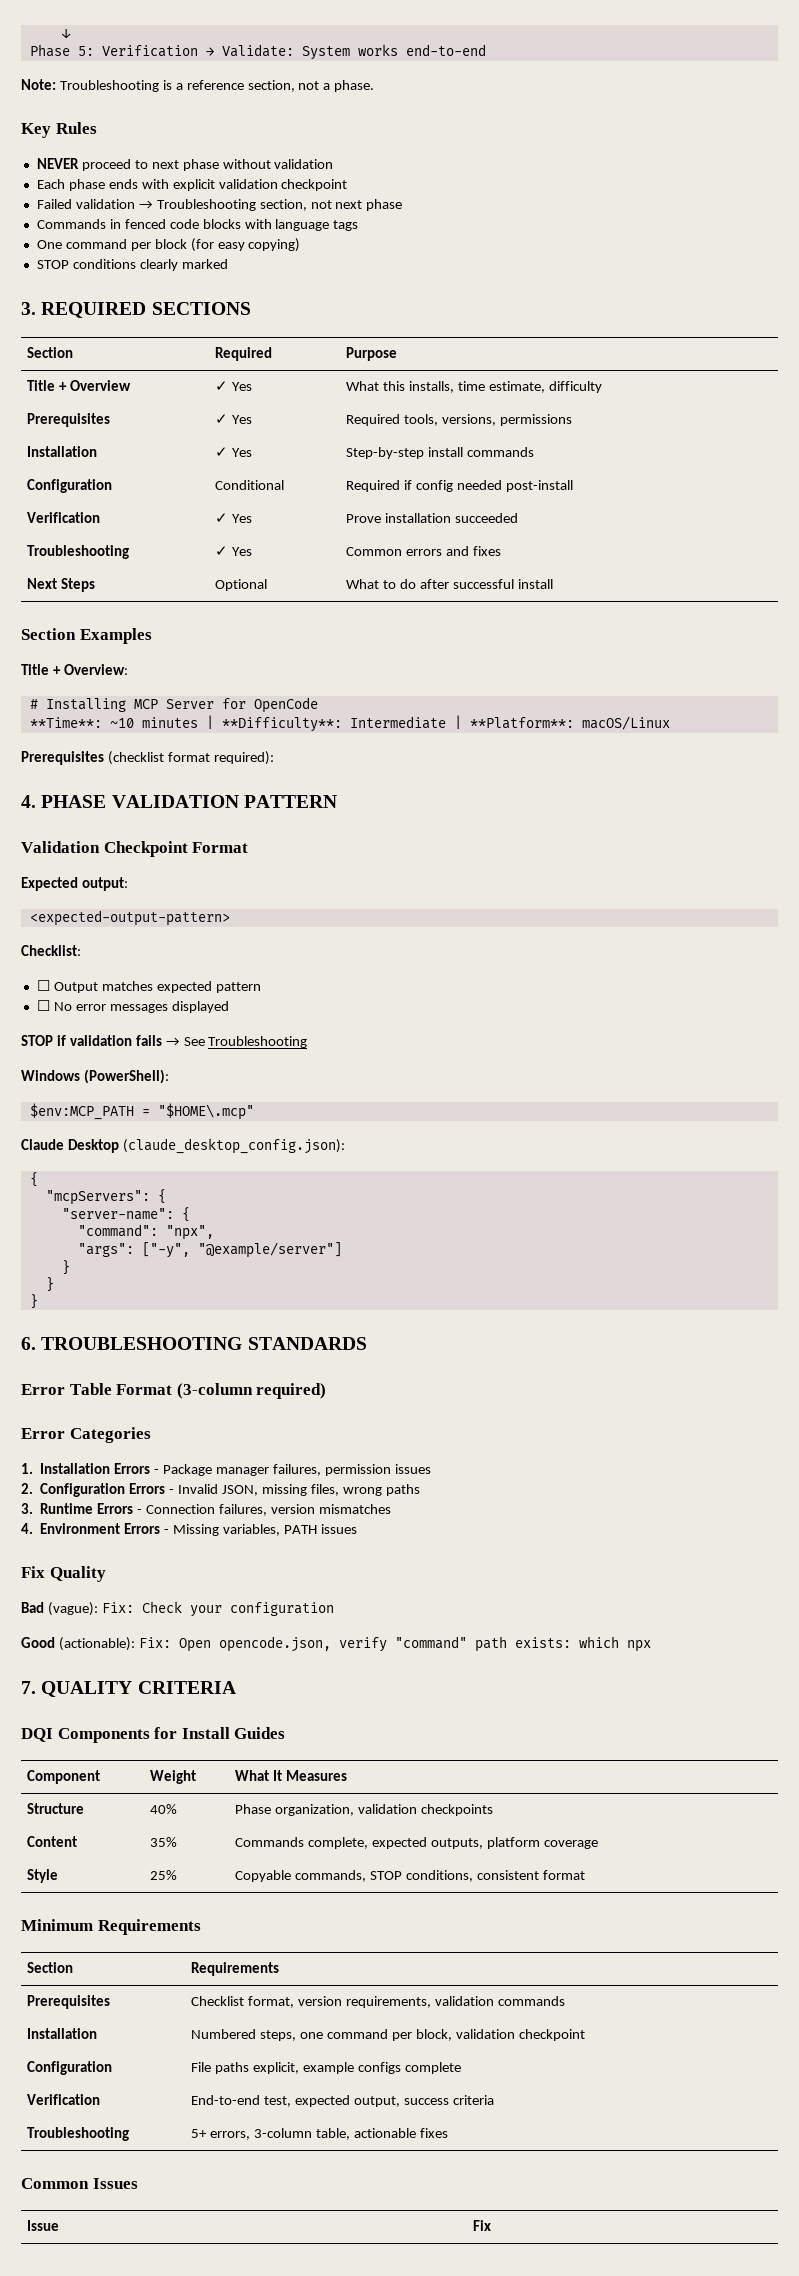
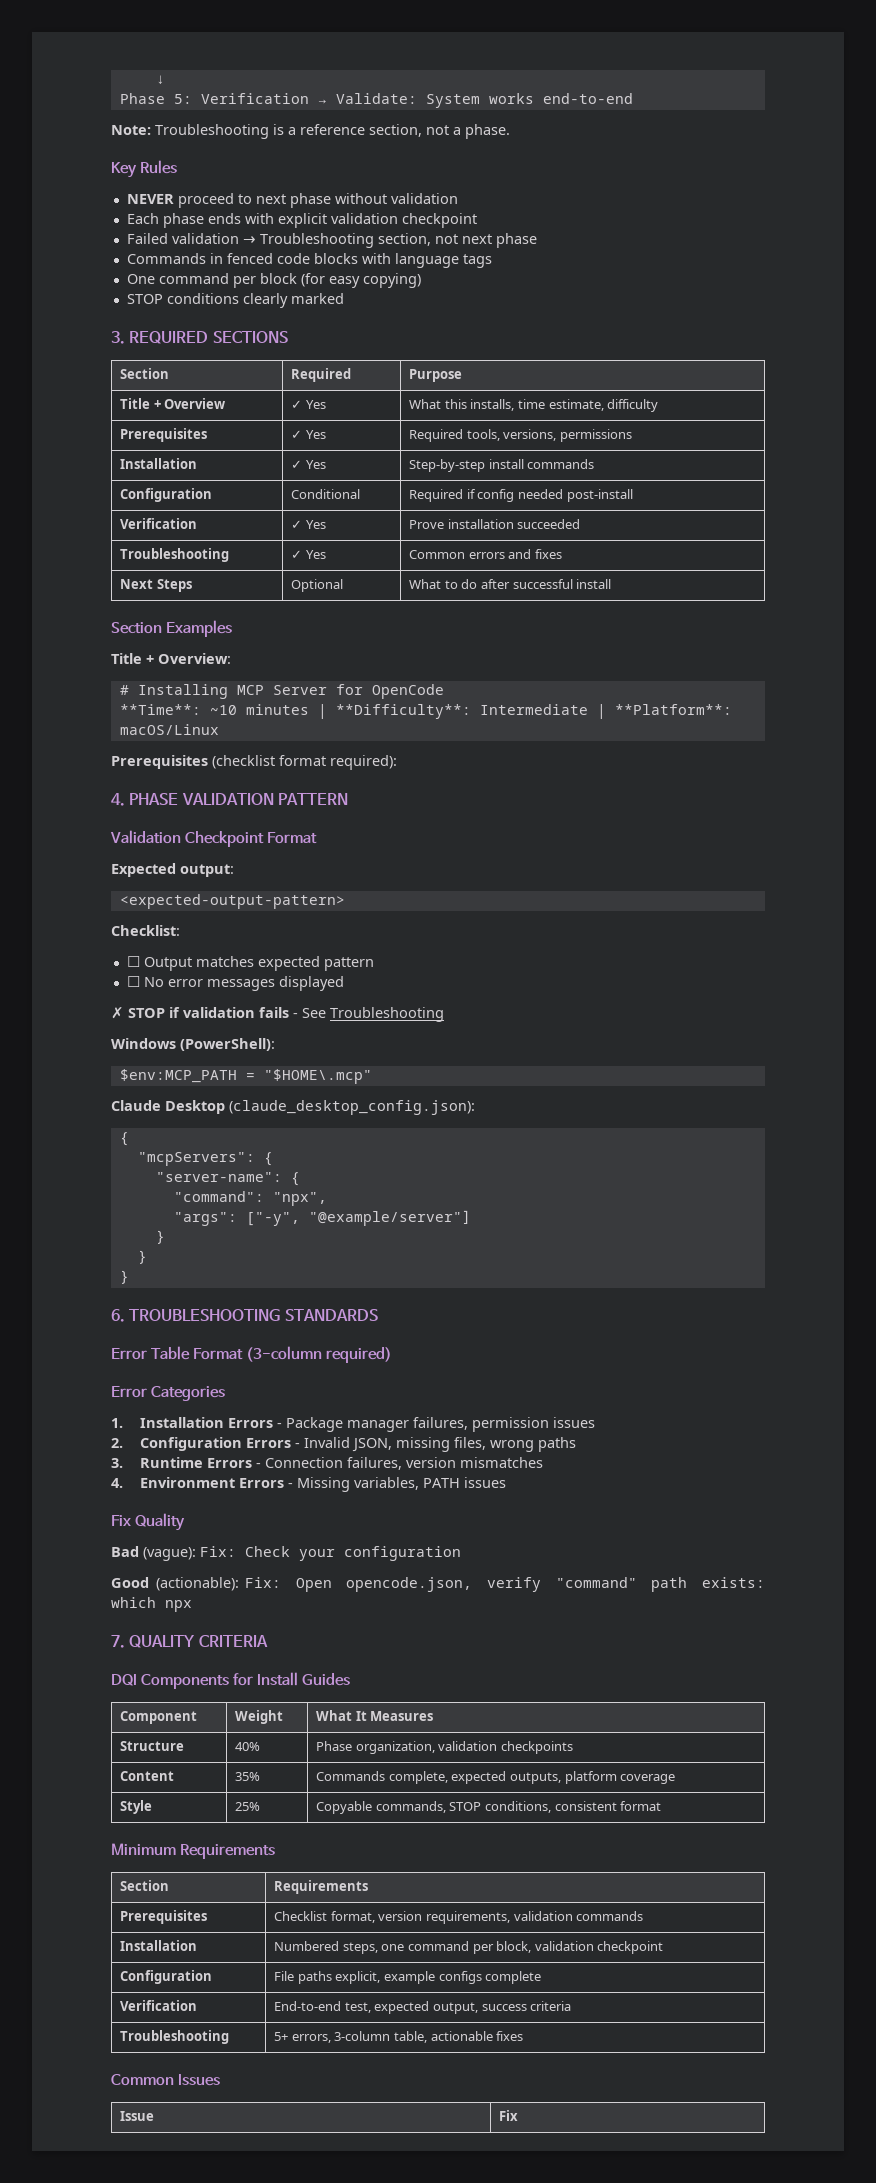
- STOP if validation fails → See Troubleshooting
+ ✗ STOP if validation fails - See Troubleshooting

